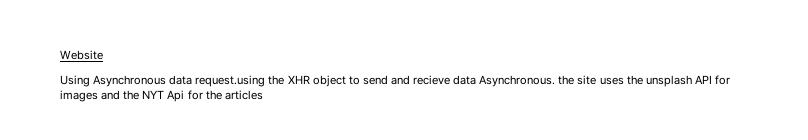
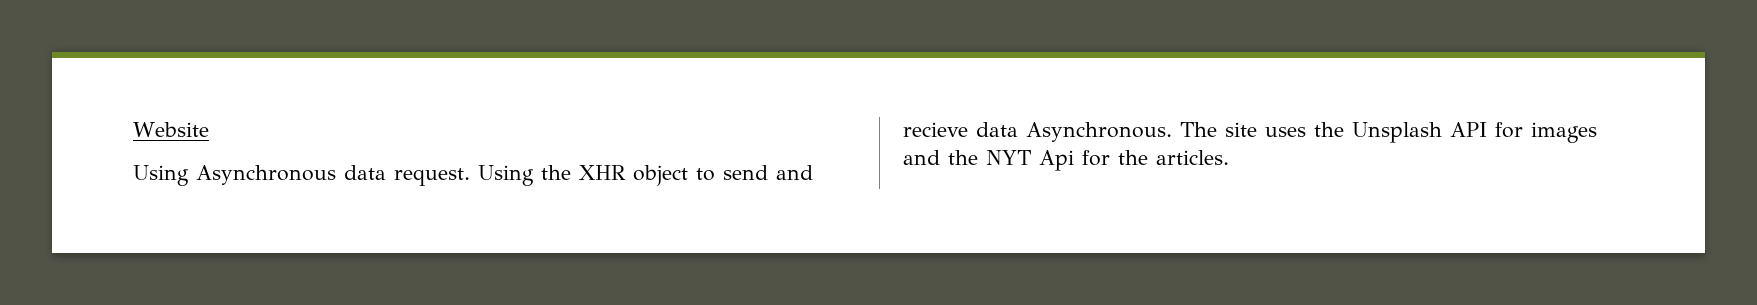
- Using Asynchronous data request.using the XHR object to send and recieve data Asynchronous. the site uses the unsplash API for images and the NYT Api for the articles
+ Using Asynchronous data request. Using the XHR object to send and recieve data Asynchronous. The site uses the Unsplash API for images and the NYT Api for the articles.

